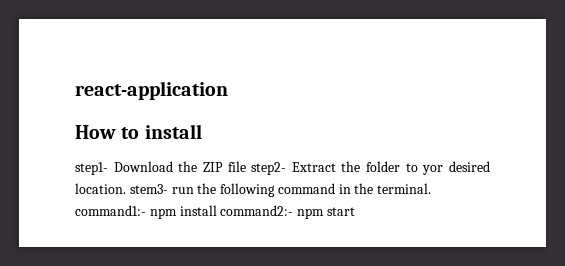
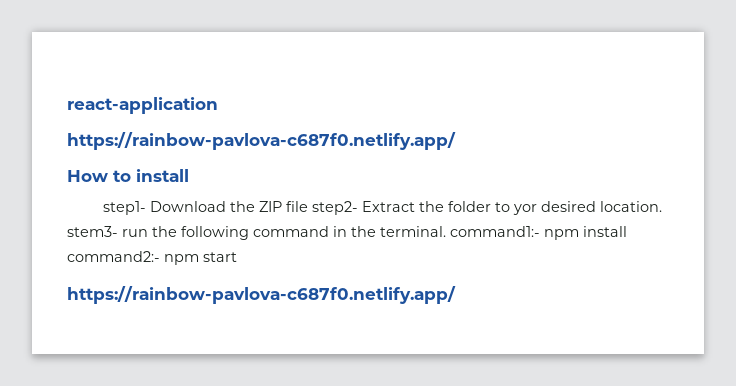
  react-application
+ https://rainbow-pavlova-c687f0.netlify.app/
  step1- Download the ZIP file step2- Extract the folder to yor desired location. stem3- run the following command in the terminal. command1:- npm install command2:- npm start
+ https://rainbow-pavlova-c687f0.netlify.app/

